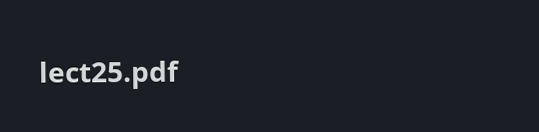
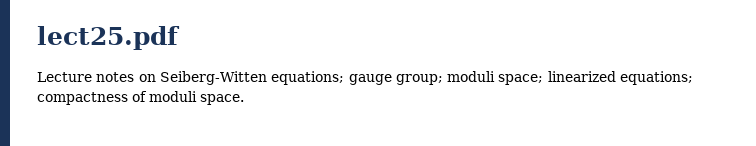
+ Lecture notes on Seiberg-Witten equations; gauge group; moduli space; linearized equations; compactness of moduli space.

